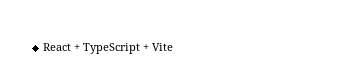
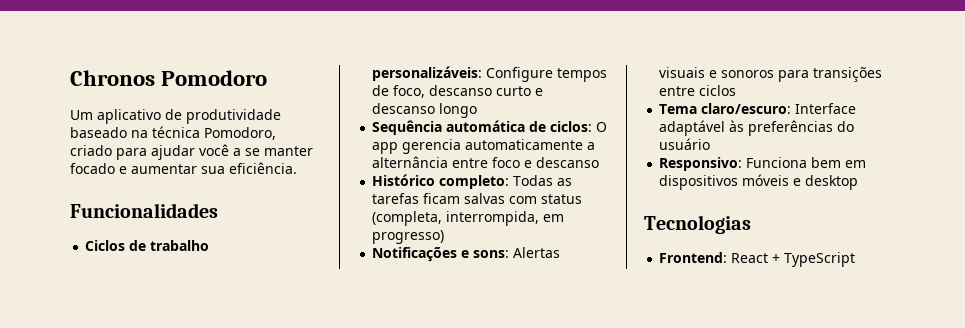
- React + TypeScript + Vite
+ Chronos Pomodoro
+ Um aplicativo de produtividade baseado na técnica Pomodoro, criado para ajudar você a se manter focado e aumentar sua eficiência.
+ Funcionalidades
+ Ciclos de trabalho personalizáveis: Configure tempos de foco, descanso curto e descanso longo
+ Sequência automática de ciclos: O app gerencia automaticamente a alternância entre foco e descanso
+ Histórico completo: Todas as tarefas ficam salvas com status (completa, interrompida, em progresso)
+ Notificações e sons: Alertas visuais e sonoros para transições entre ciclos
+ Tema claro/escuro: Interface adaptável às preferências do usuário
+ Responsivo: Funciona bem em dispositivos móveis e desktop
+ Tecnologias
+ Frontend: React + TypeScript

